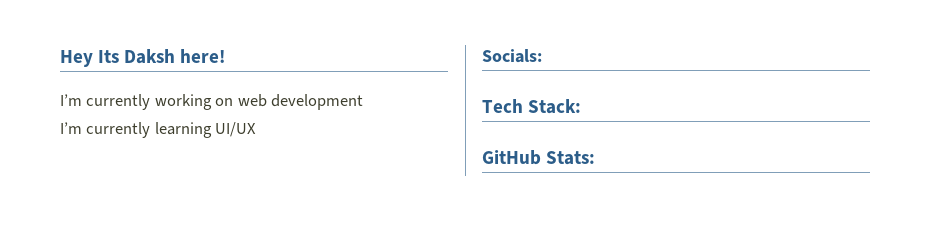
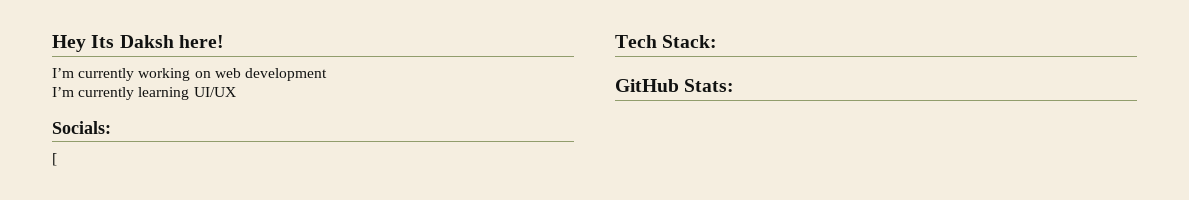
+ [

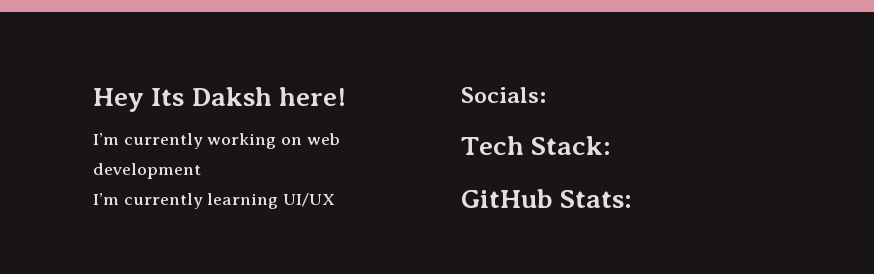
- [

